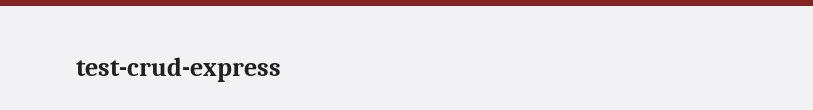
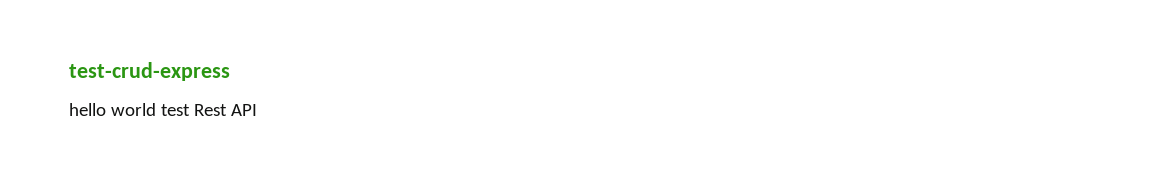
+ hello world test Rest API

